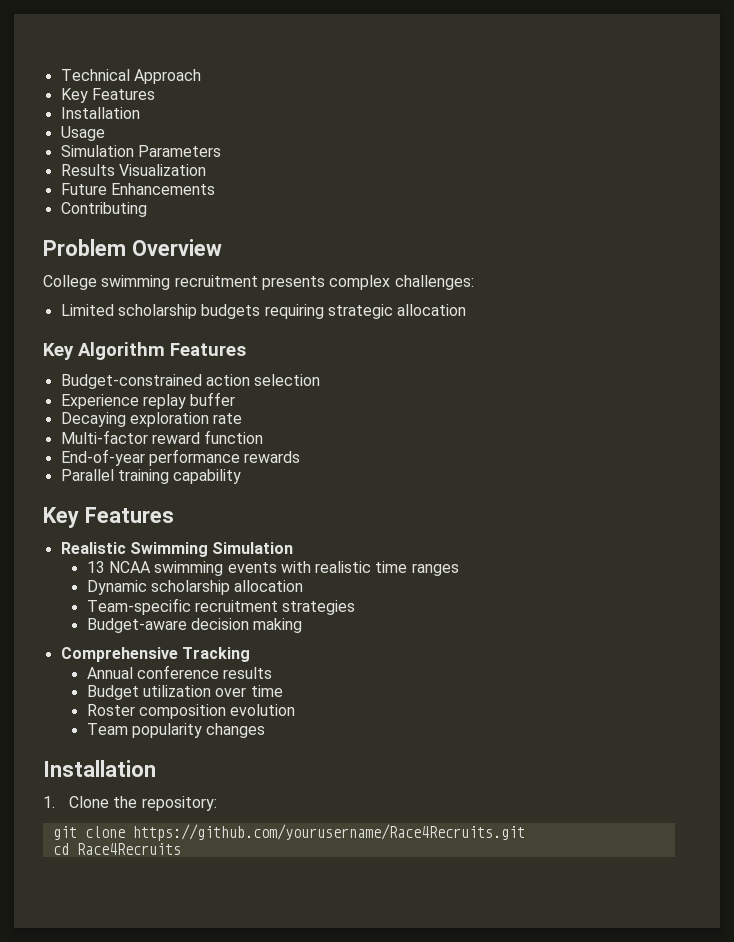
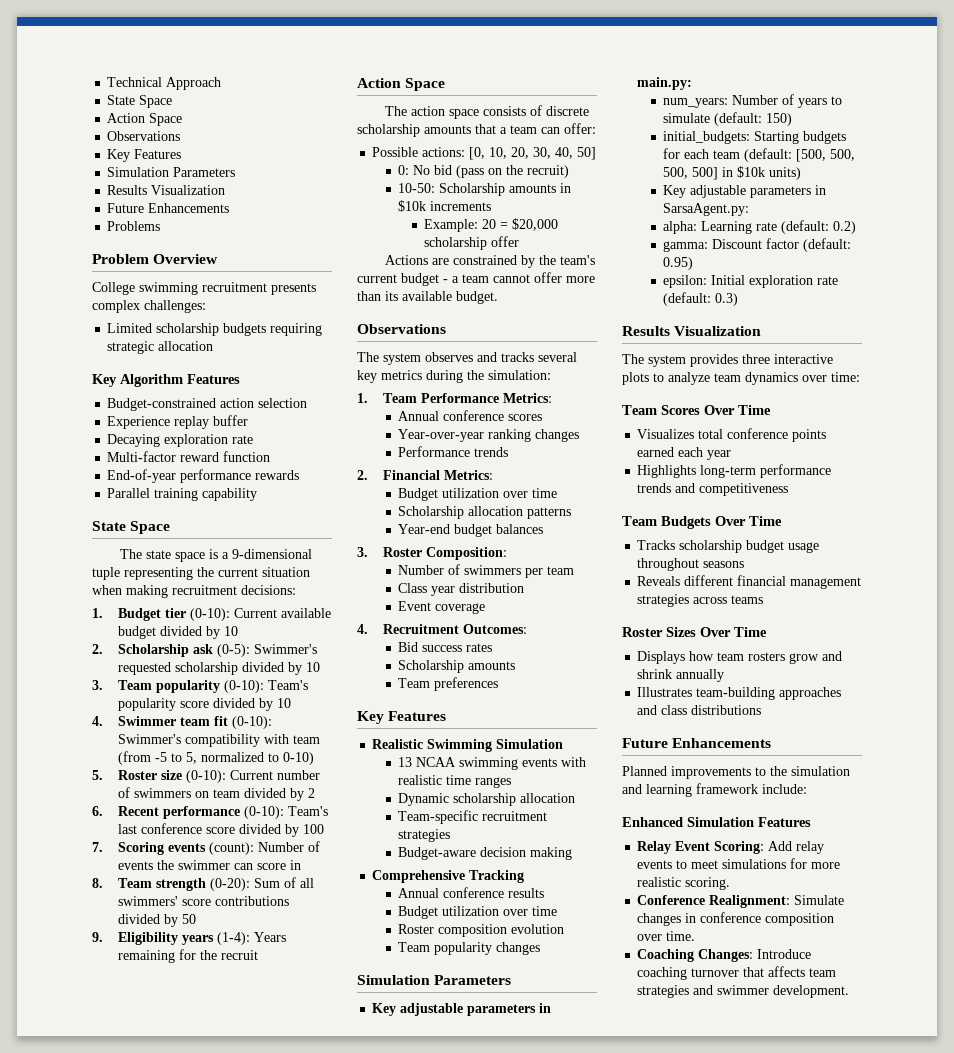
  Technical Approach
+ State Space
+ Action Space
+ Observations
  Key Features
- Installation
- Usage
- Contributing
+ Problems
  Parallel training capability
+ State Space
+ The state space is a 9-dimensional tuple representing the current situation when making recruitment decisions:
+ 1. Budget tier (0-10): Current available budget divided by 10
+ 2. Scholarship ask (0-5): Swimmer's requested scholarship divided by 10
+ 3. Team popularity (0-10): Team's popularity score divided by 10
+ 4. Swimmer team fit (0-10): Swimmer's compatibility with team (from -5 to 5, normalized to 0-10)
+ 5. Roster size (0-10): Current number of swimmers on team divided by 2
+ 6. Recent performance (0-10): Team's last conference score divided by 100
+ 7. Scoring events (count): Number of events the swimmer can score in
+ 8. Team strength (0-20): Sum of all swimmers' score contributions divided by 50
+ 9. Eligibility years (1-4): Years remaining for the recruit
+ Action Space
+ The action space consists of discrete scholarship amounts that a team can offer:
+ Possible actions: [0, 10, 20, 30, 40, 50]
+ 0: No bid (pass on the recruit)
+ 10-50: Scholarship amounts in $10k increments
+ Example: 20 = $20,000 scholarship offer
+ Actions are constrained by the team's current budget - a team cannot offer more than its available budget.
+ Observations
+ The system observes and tracks several key metrics during the simulation:
+ 1. Team Performance Metrics:
+ Annual conference scores
+ Year-over-year ranking changes
+ Performance trends
+ 2. Financial Metrics:
+ Budget utilization over time
+ Scholarship allocation patterns
+ Year-end budget balances
+ 3. Roster Composition:
+ Number of swimmers per team
+ Class year distribution
+ Event coverage
+ 4. Recruitment Outcomes:
+ Bid success rates
+ Scholarship amounts
+ Team preferences
  Team popularity changes
- Installation
- 1. Clone the repository:
- git clone https://github.com/yourusername/Race4Recruits.git
- cd Race4Recruits
+ Simulation Parameters
+ Key adjustable parameters in main.py:
+ num_years: Number of years to simulate (default: 150)
+ initial_budgets: Starting budgets for each team (default: [500, 500, 500, 500] in $10k units)
+ Key adjustable parameters in SarsaAgent.py:
+ alpha: Learning rate (default: 0.2)
+ gamma: Discount factor (default: 0.95)
+ epsilon: Initial exploration rate (default: 0.3)
+ Results Visualization
+ The system provides three interactive plots to analyze team dynamics over time:
+ Team Scores Over Time
+ Visualizes total conference points earned each year
+ Highlights long-term performance trends and competitiveness
+ Team Budgets Over Time
+ Tracks scholarship budget usage throughout seasons
+ Reveals different financial management strategies across teams
+ Roster Sizes Over Time
+ Displays how team rosters grow and shrink annually
+ Illustrates team-building approaches and class distributions
+ Future Enhancements
+ Planned improvements to the simulation and learning framework include:
+ Enhanced Simulation Features
+ Relay Event Scoring: Add relay events to meet simulations for more realistic scoring.
+ Conference Realignment: Simulate changes in conference composition over time.
+ Coaching Changes: Introduce coaching turnover that affects team strategies and swimmer development.

